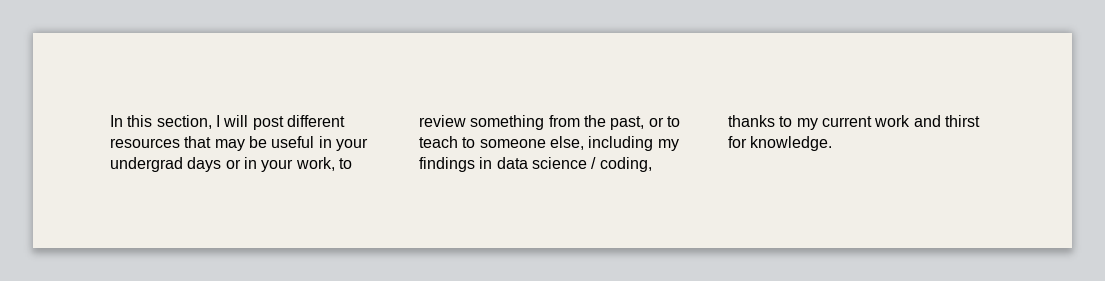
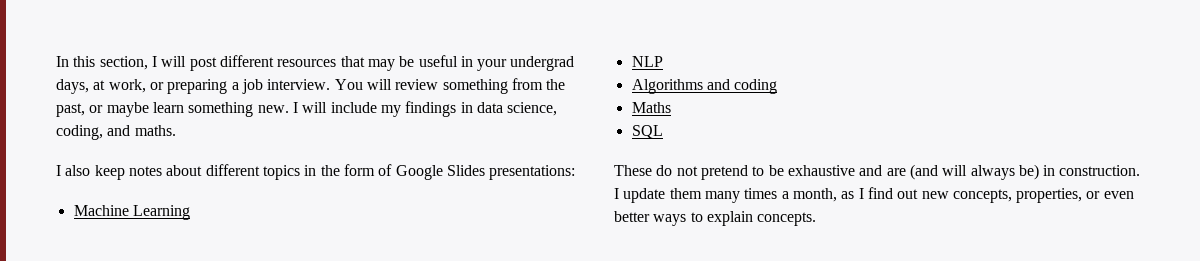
- In this section, I will post different resources that may be useful in your undergrad days or in your work, to review something from the past, or to teach to someone else, including my findings in data science / coding, thanks to my current work and thirst for knowledge.
+ In this section, I will post different resources that may be useful in your undergrad days, at work, or preparing a job interview. You will review something from the past, or maybe learn something new. I will include my findings in data science, coding, and maths.
+ I also keep notes about different topics in the form of Google Slides presentations:
+ Machine Learning
+ NLP
+ Algorithms and coding
+ Maths
+ SQL
+ These do not pretend to be exhaustive and are (and will always be) in construction. I update them many times a month, as I find out new concepts, properties, or even better ways to explain concepts.

